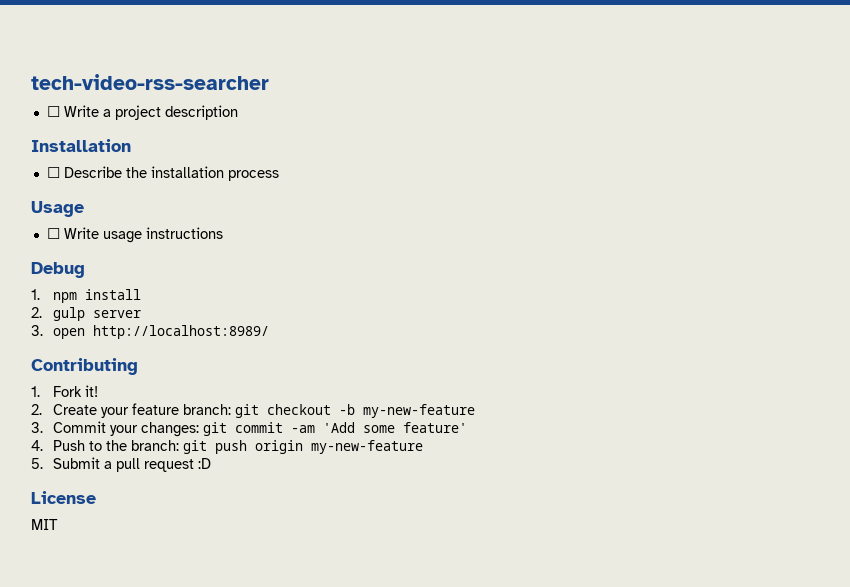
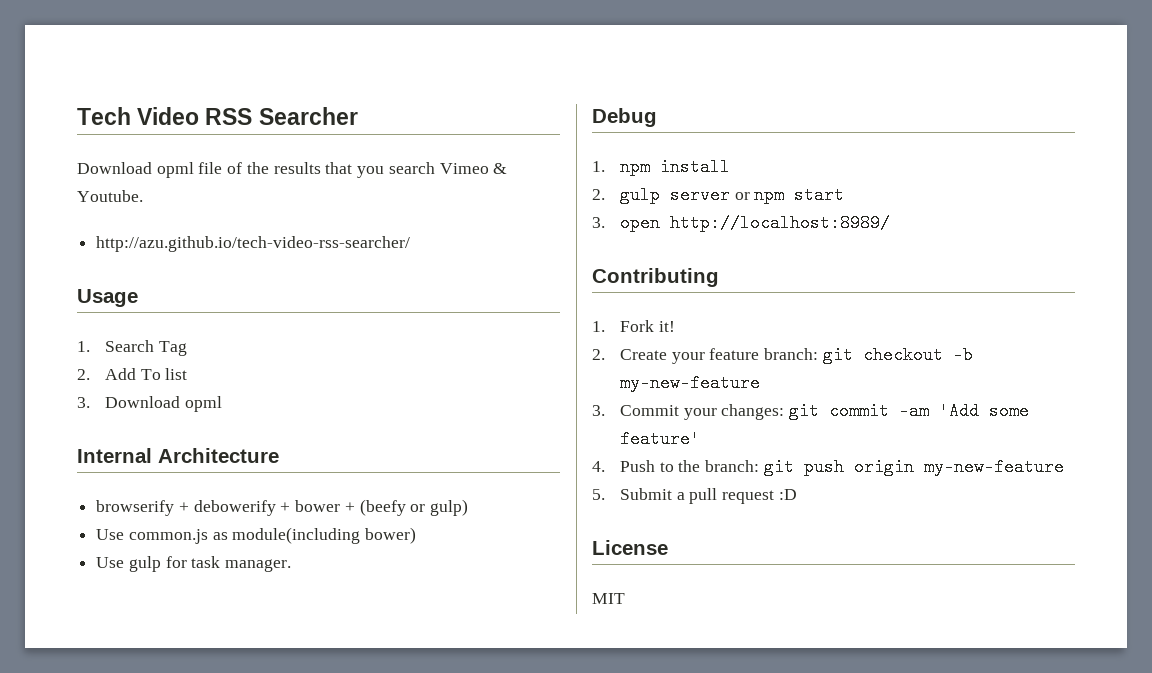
- tech-video-rss-searcher
- ☐ Write a project description
- Installation
- ☐ Describe the installation process
+ Tech Video RSS Searcher
+ Download opml file of the results that you search Vimeo & Youtube.
+ http://azu.github.io/tech-video-rss-searcher/
  Usage
- ☐ Write usage instructions
+ 1. Search Tag
+ 2. Add To list
+ 3. Download opml
+ Internal Architecture
+ browserify + debowerify + bower + (beefy or gulp)
+ Use common.js as module(including bower)
+ Use gulp for task manager.
- 2. gulp server
+ 2. gulp server or npm start

